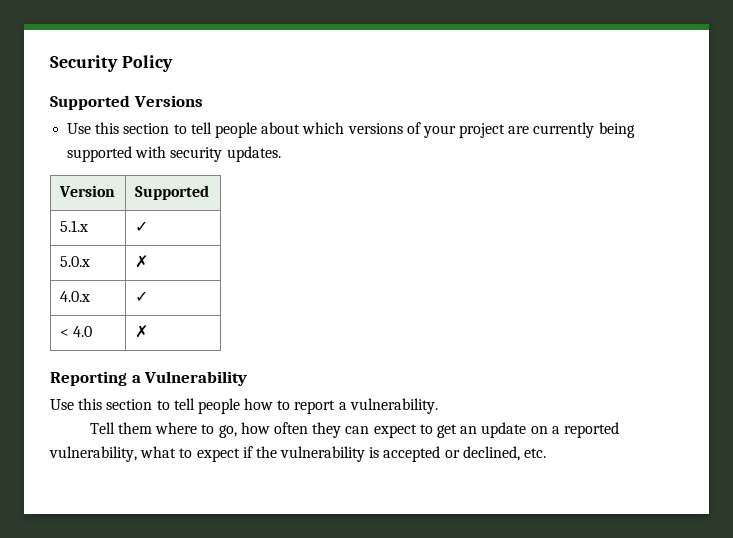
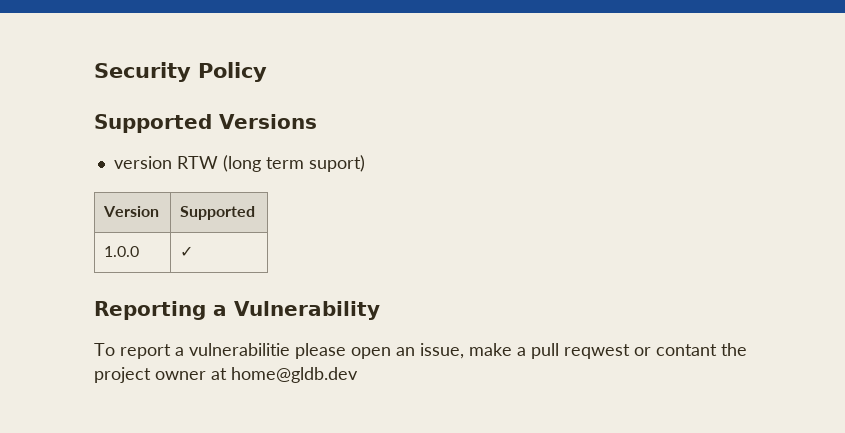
- Use this section to tell people about which versions of your project are currently being supported with security updates.
+ version RTW (long term suport)
- 5.1.x | ✓
- 5.0.x | ✗
- 4.0.x | ✓
- < 4.0 | ✗
+ 1.0.0 | ✓
  Reporting a Vulnerability
- Use this section to tell people how to report a vulnerability.
- Tell them where to go, how often they can expect to get an update on a reported vulnerability, what to expect if the vulnerability is accepted or declined, etc.
+ To report a vulnerabilitie please open an issue, make a pull reqwest or contant the project owner at home@gldb.dev

